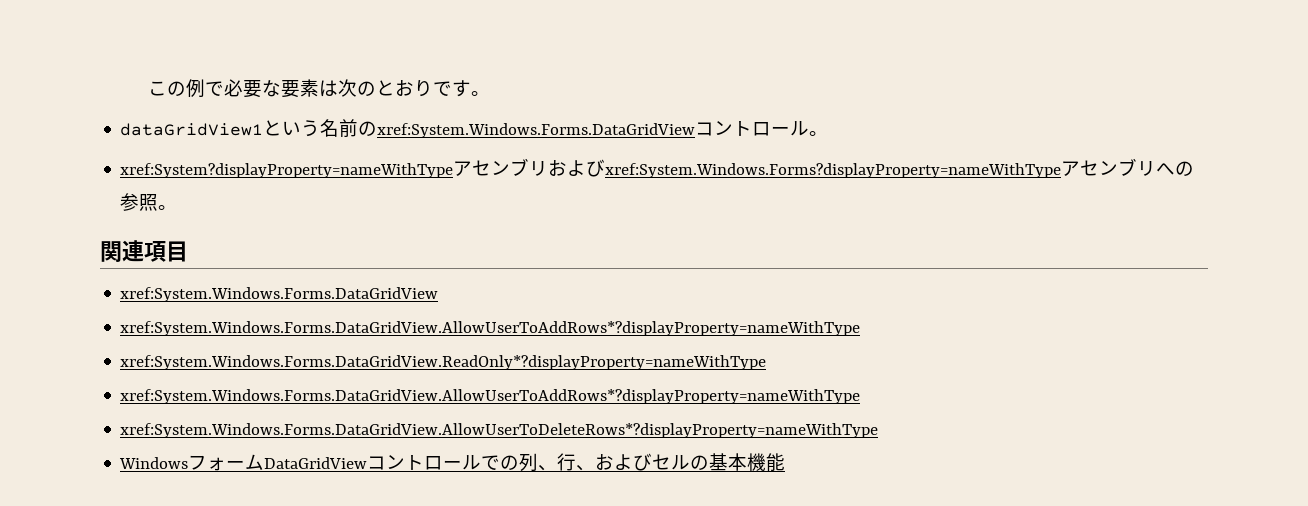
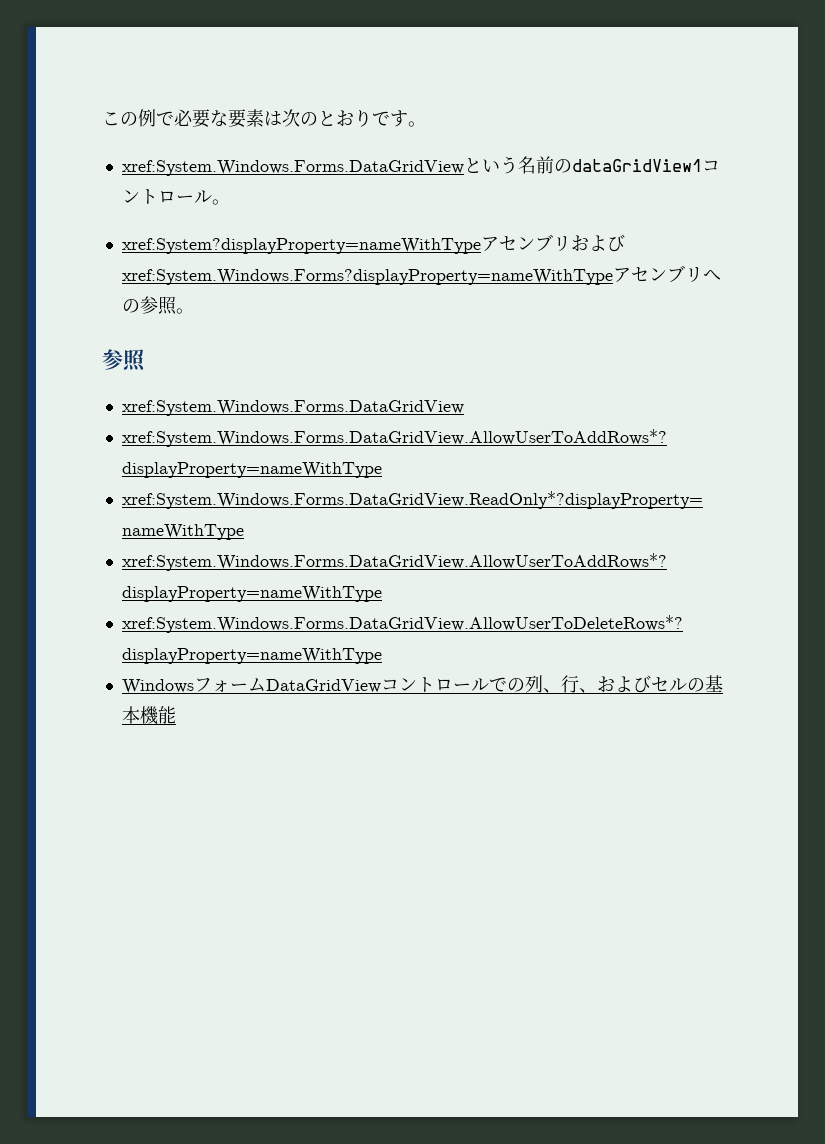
- dataGridView1という名前のxref:System.Windows.Forms.DataGridViewコントロール。
+ xref:System.Windows.Forms.DataGridViewという名前のdataGridView1コントロール。
  xref:System?displayProperty=nameWithTypeアセンブリおよびxref:System.Windows.Forms?displayProperty=nameWithTypeアセンブリへの参照。
- 関連項目
+ 参照

